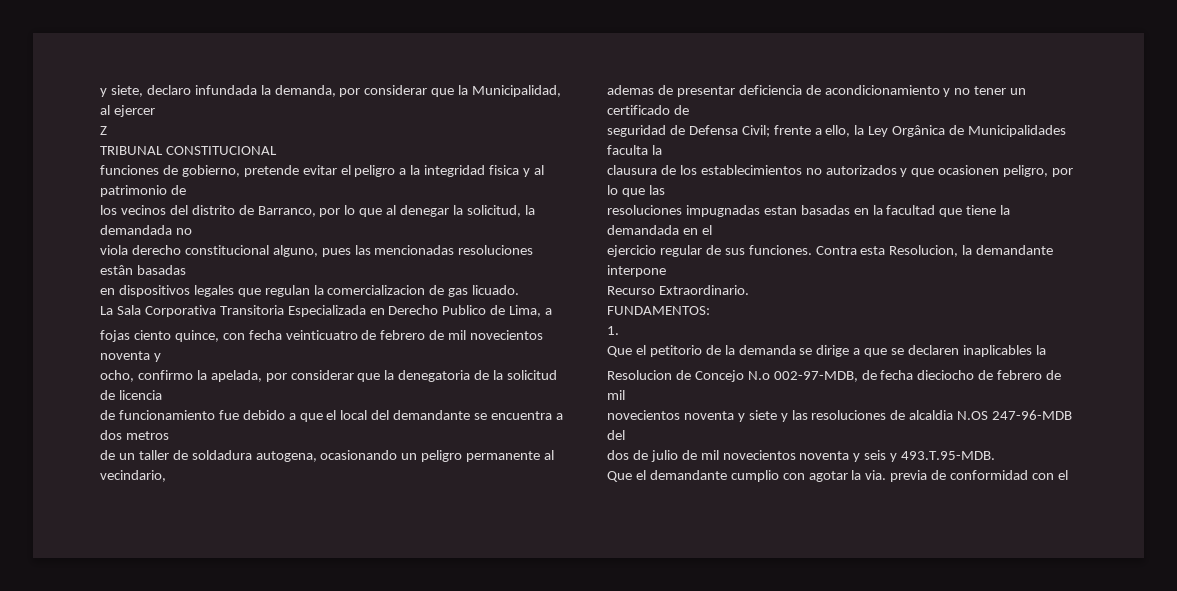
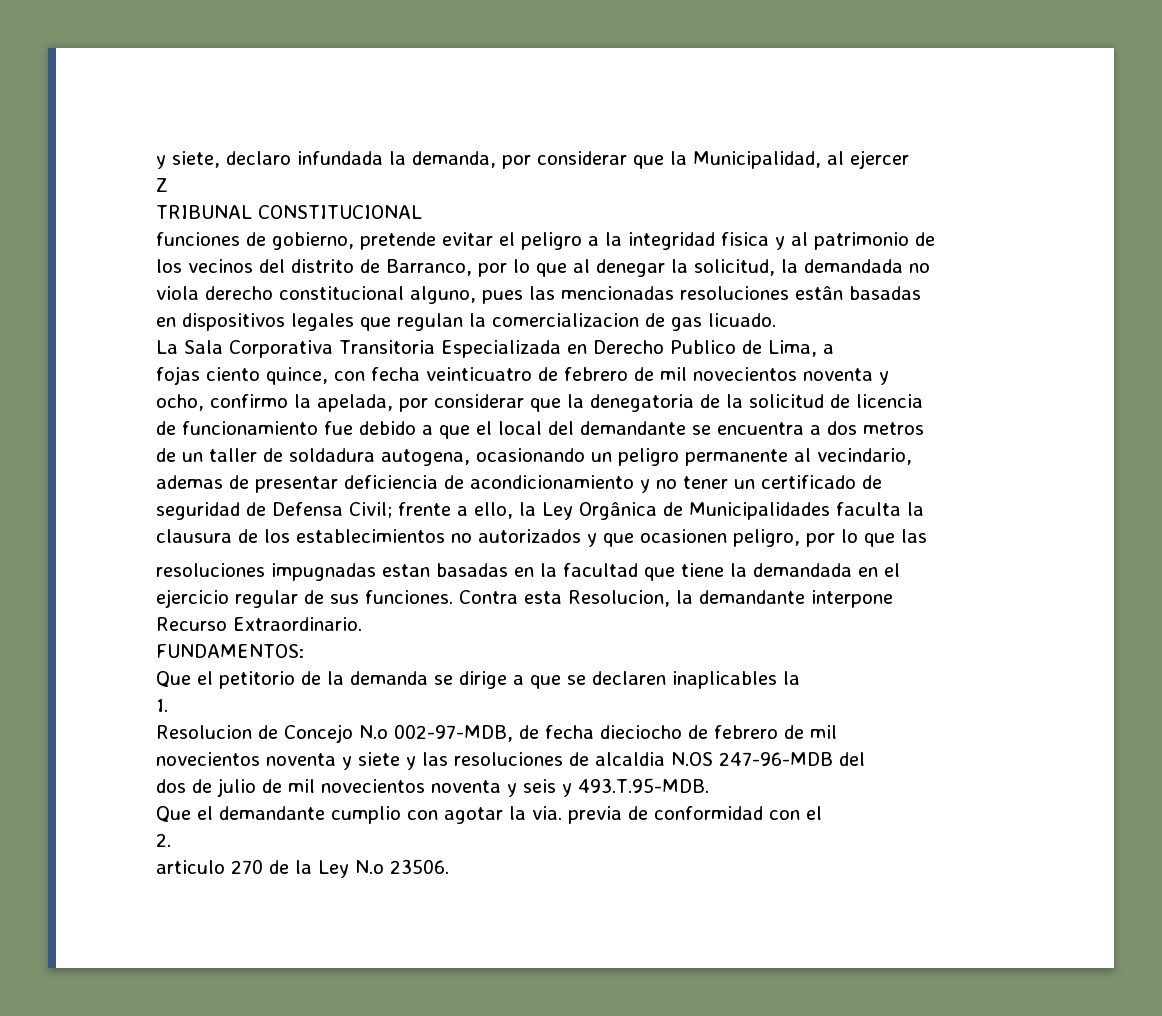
- 1.
+ 1.
+ 2.
+ articulo 270 de la Ley N.o 23506.

